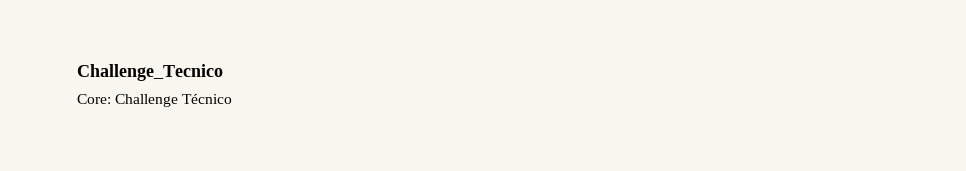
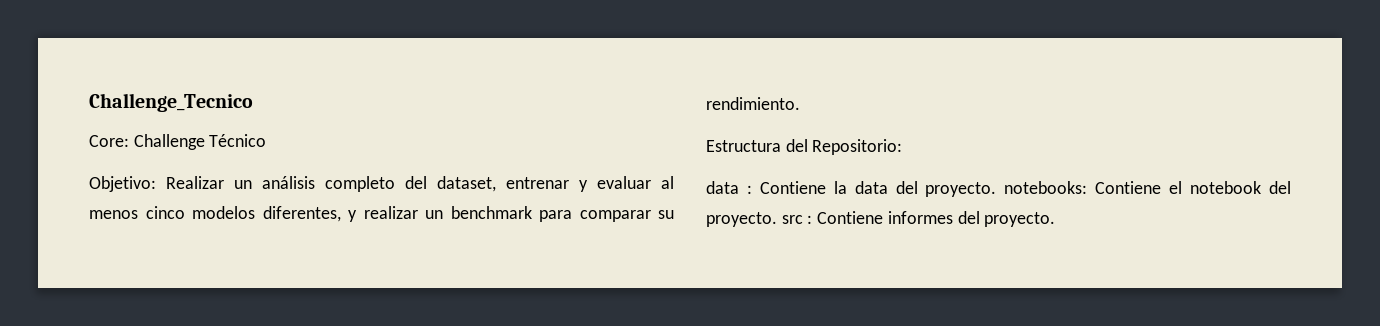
+ Objetivo: Realizar un análisis completo del dataset, entrenar y evaluar al menos cinco modelos diferentes, y realizar un benchmark para comparar su rendimiento.
+ Estructura del Repositorio:
+ data : Contiene la data del proyecto. notebooks: Contiene el notebook del proyecto. src : Contiene informes del proyecto.

